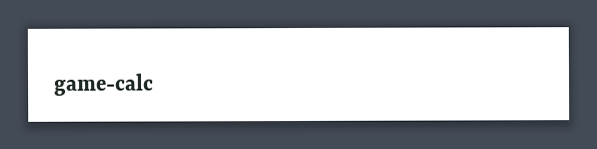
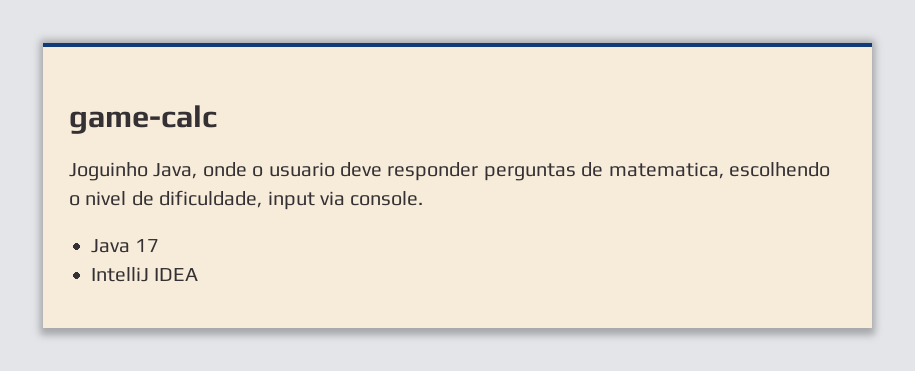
+ Joguinho Java, onde o usuario deve responder perguntas de matematica, escolhendo o nivel de dificuldade, input via console.
+ Java 17
+ IntelliJ IDEA

